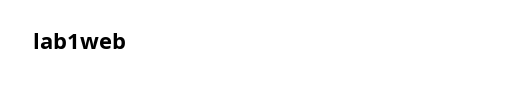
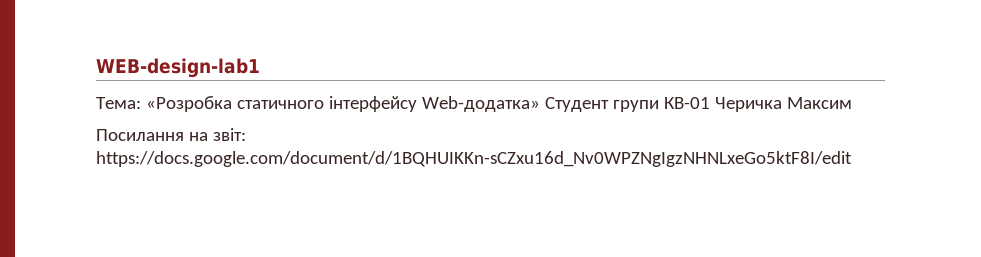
- lab1web
+ WEB-design-lab1
+ Тема: «Розробка статичного інтерфейсу Web-додатка» Cтудент групи КВ-01 Черичка Максим
+ Посилання на звіт: https://docs.google.com/document/d/1BQHUIKKn-sCZxu16d_Nv0WPZNgIgzNHNLxeGo5ktF8I/edit

